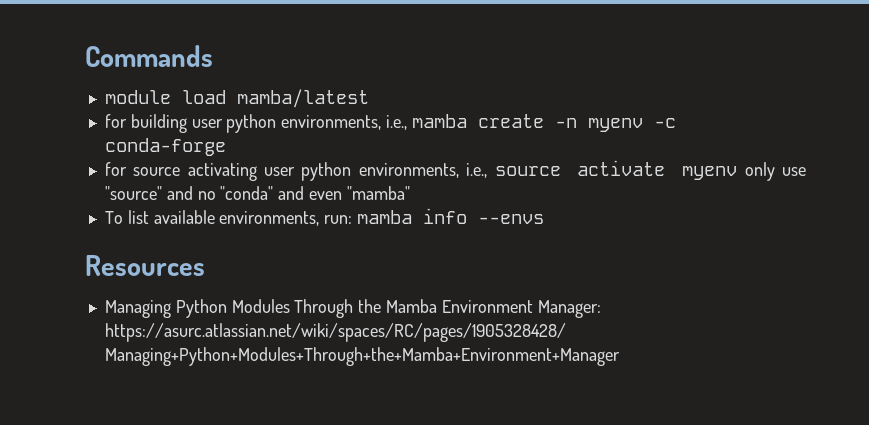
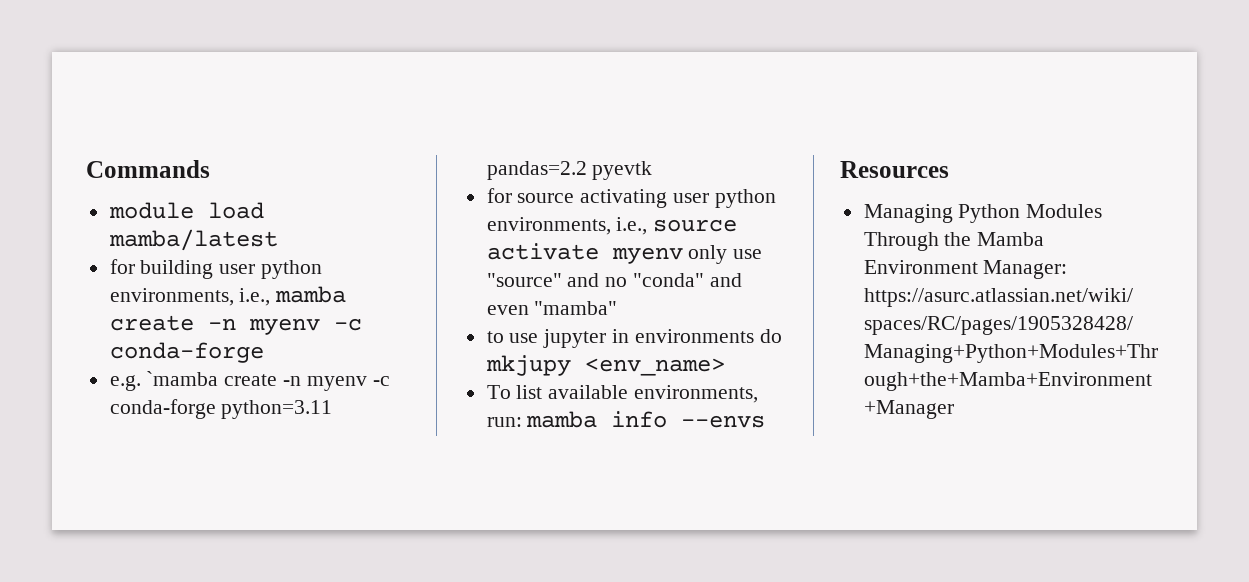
+ e.g. `mamba create -n myenv -c conda-forge python=3.11 pandas=2.2 pyevtk
+ to use jupyter in environments do mkjupy <env_name>

